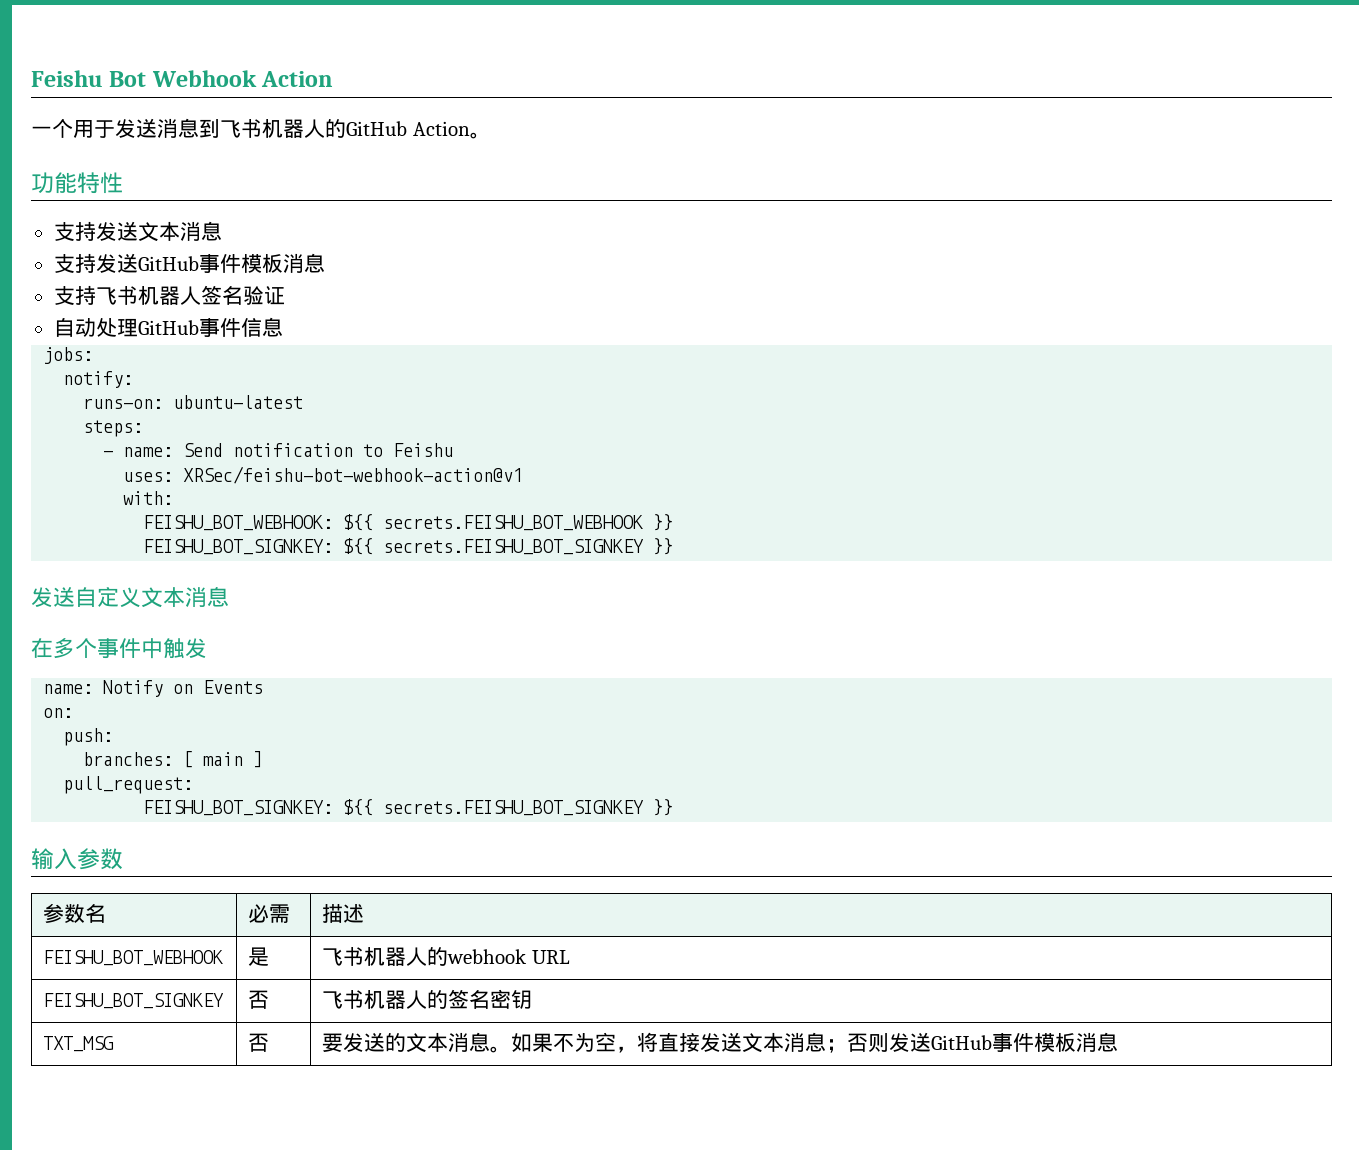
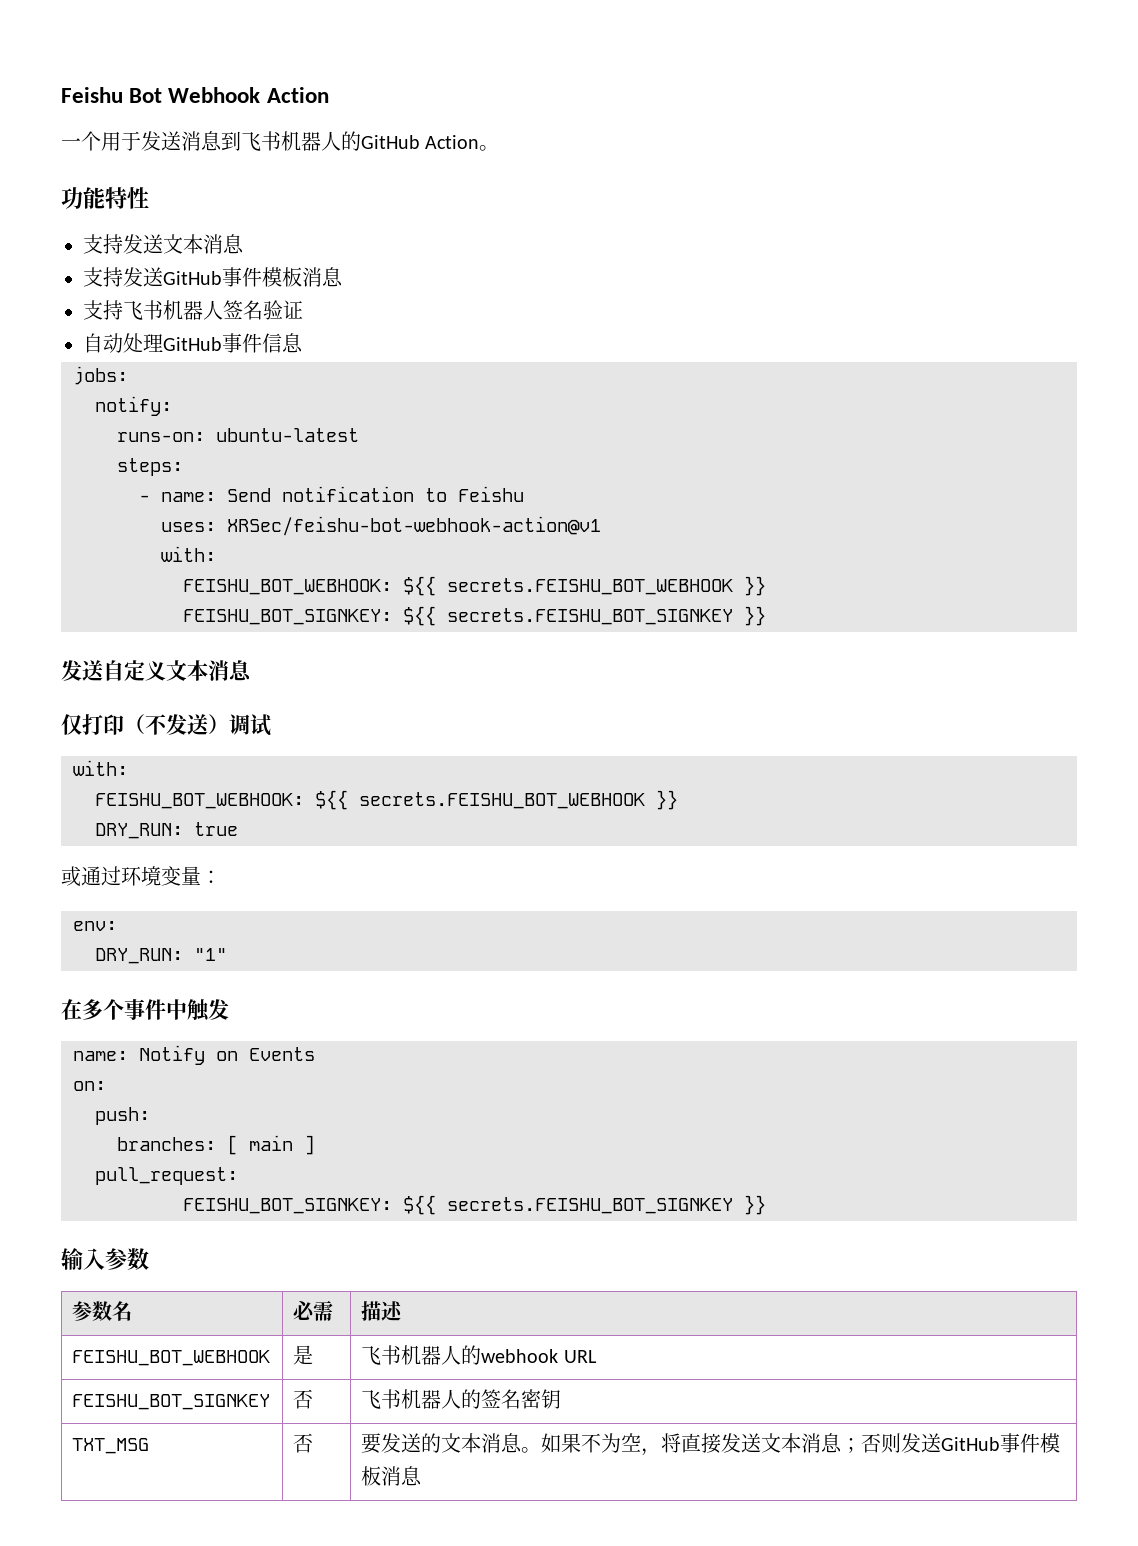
+ 仅打印（不发送）调试
+ with:
+ FEISHU_BOT_WEBHOOK: ${{ secrets.FEISHU_BOT_WEBHOOK }}
+ DRY_RUN: true
+ 或通过环境变量：
+ env:
+ DRY_RUN: "1"

